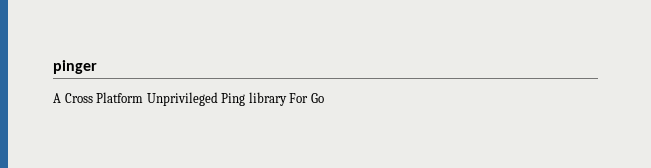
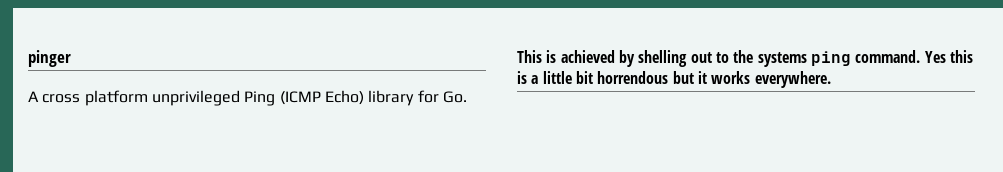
- A Cross Platform Unprivileged Ping library For Go
+ A cross platform unprivileged Ping (ICMP Echo) library for Go.
+ This is achieved by shelling out to the systems ping command. Yes this is a little bit horrendous but it works everywhere.

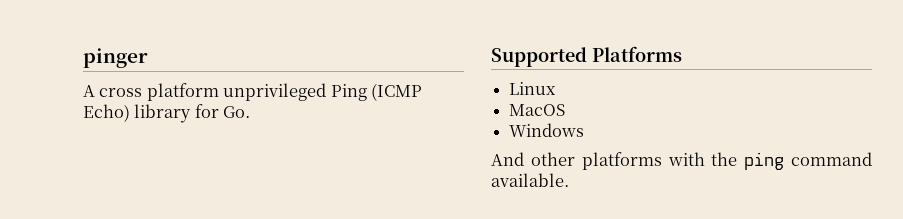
- This is achieved by shelling out to the systems ping command. Yes this is a little bit horrendous but it works everywhere.
+ Supported Platforms
+ Linux
+ MacOS
+ Windows
+ And other platforms with the ping command available.

